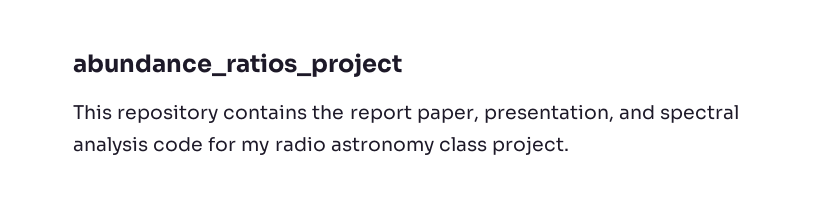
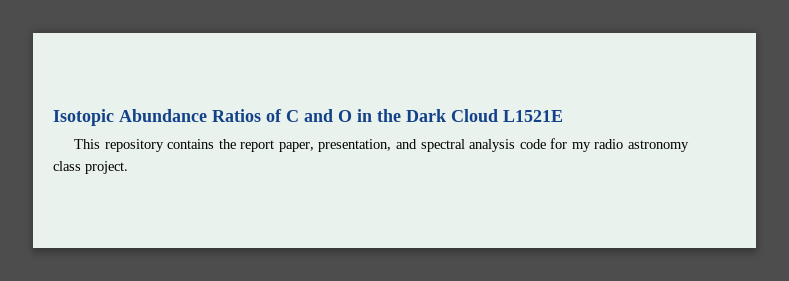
- abundance_ratios_project
+ Isotopic Abundance Ratios of C and O in the Dark Cloud L1521E

